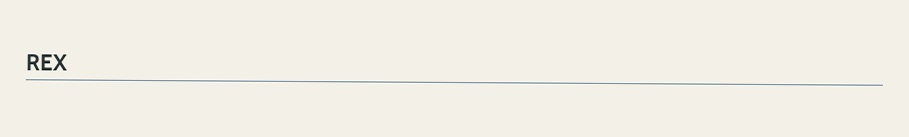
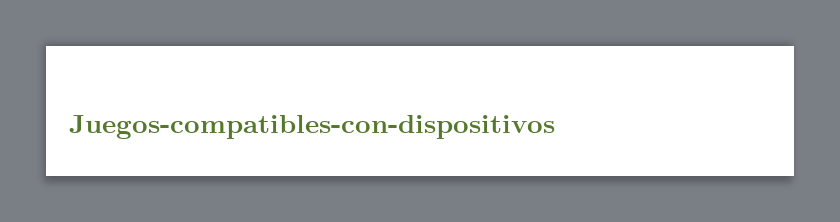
- REX
+ Juegos-compatibles-con-dispositivos

